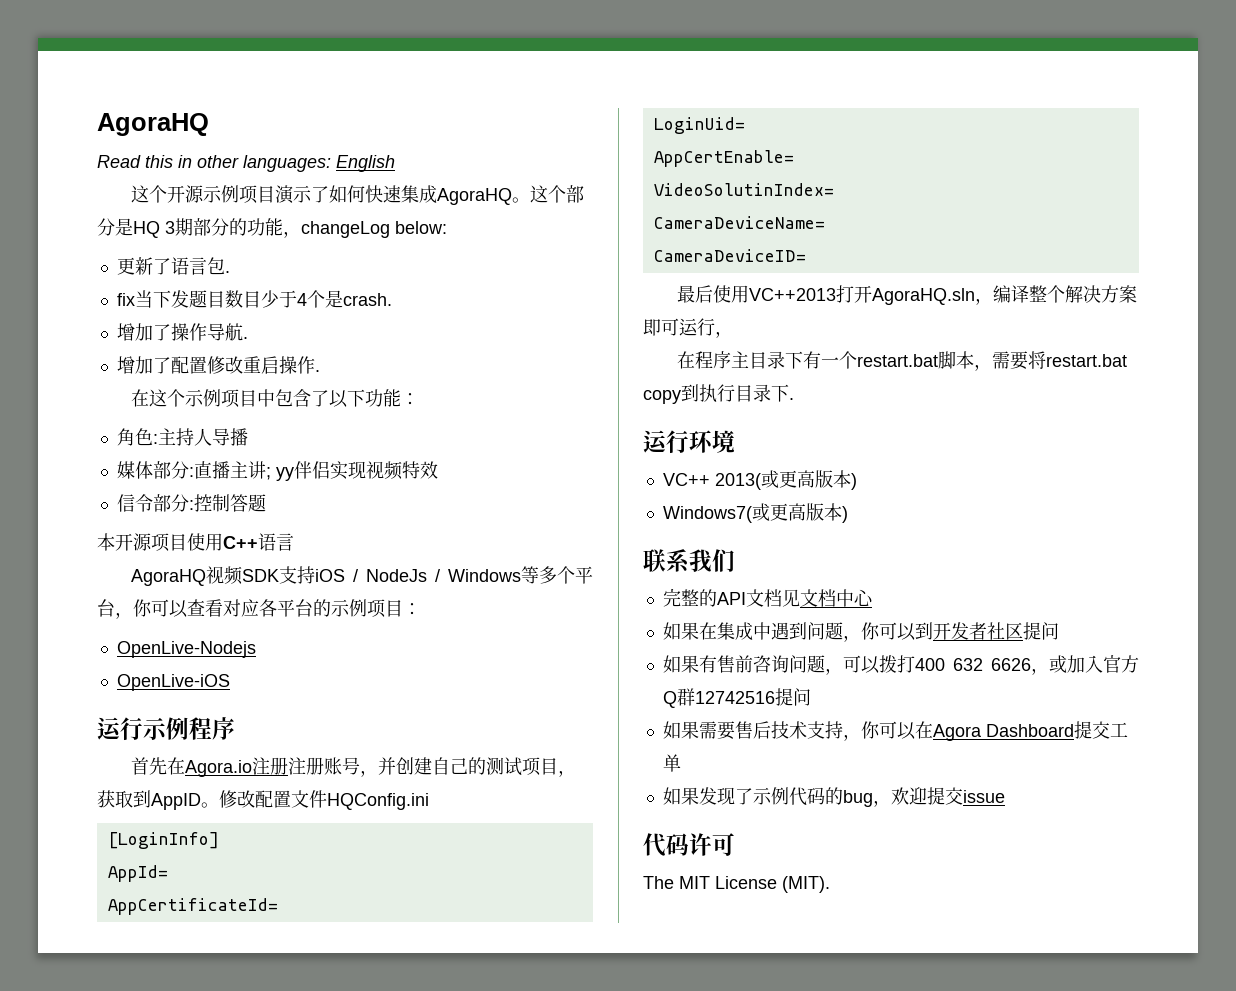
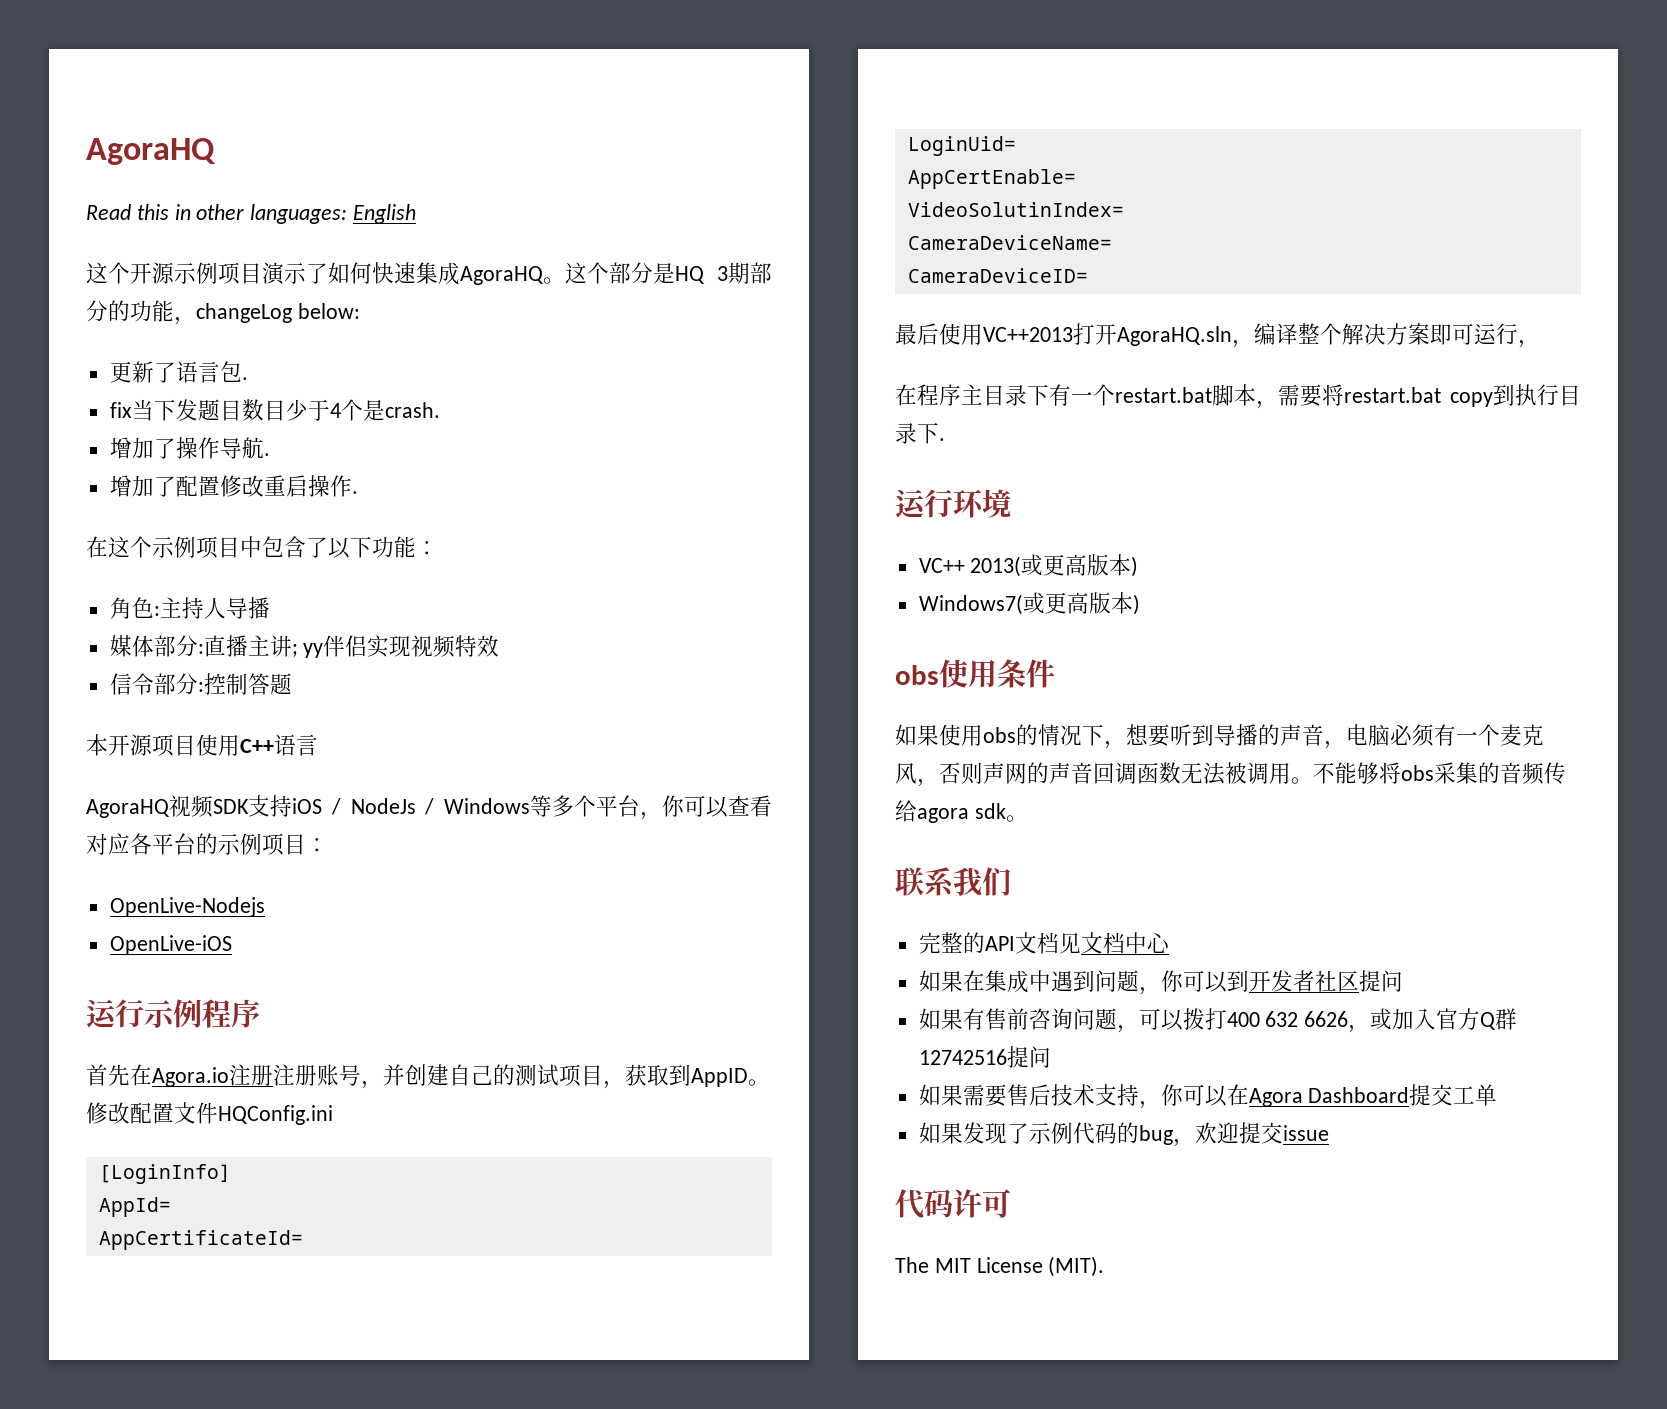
+ obs使用条件
+ 如果使用obs的情况下，想要听到导播的声音，电脑必须有一个麦克风，否则声网的声音回调函数无法被调用。不能够将obs采集的音频传给agora sdk。

